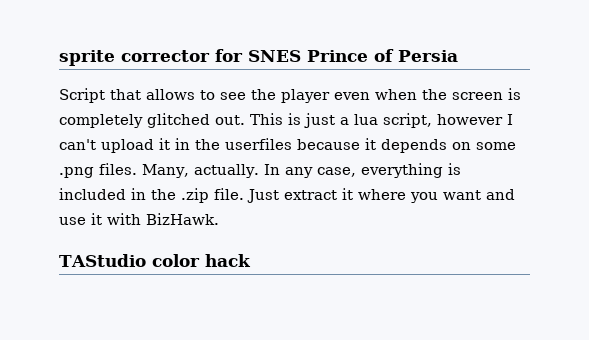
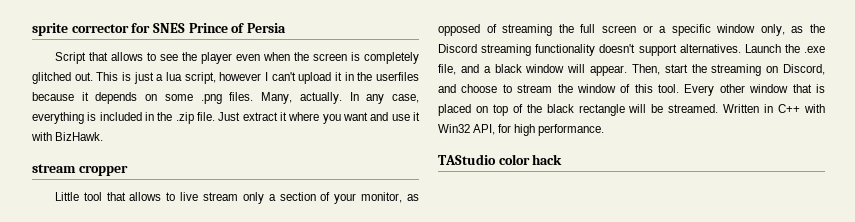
+ stream cropper
+ Little tool that allows to live stream only a section of your monitor, as opposed of streaming the full screen or a specific window only, as the Discord streaming functionality doesn't support alternatives. Launch the .exe file, and a black window will appear. Then, start the streaming on Discord, and choose to stream the window of this tool. Every other window that is placed on top of the black rectangle will be streamed. Written in C++ with Win32 API, for high performance.

